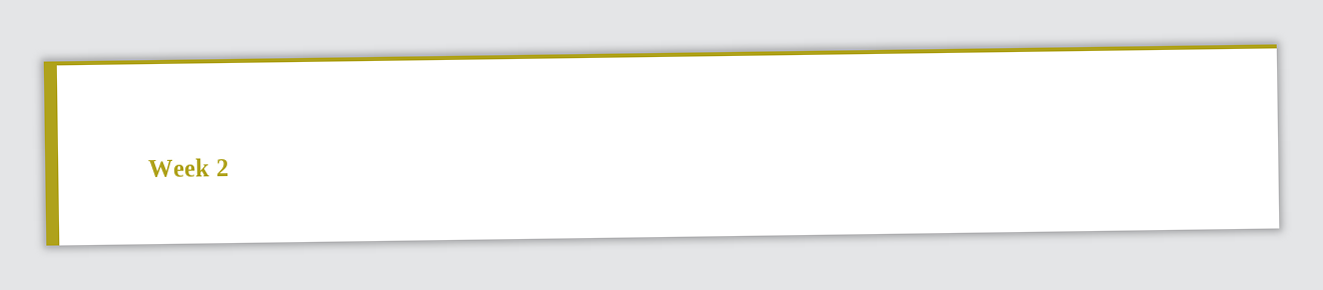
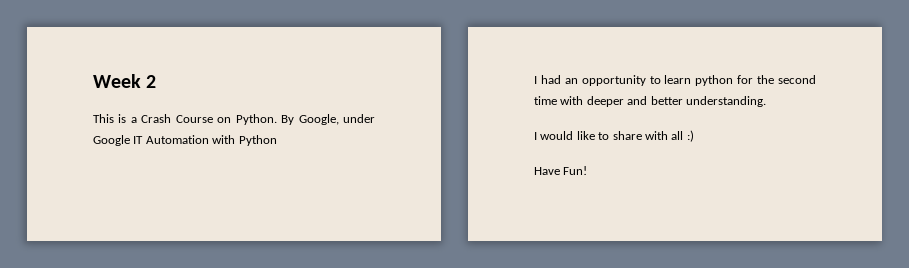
+ This is a Crash Course on Python. By Google, under Google IT Automation with Python
+ I had an opportunity to learn python for the second time with deeper and better understanding.
+ I would like to share with all :)
+ Have Fun!

